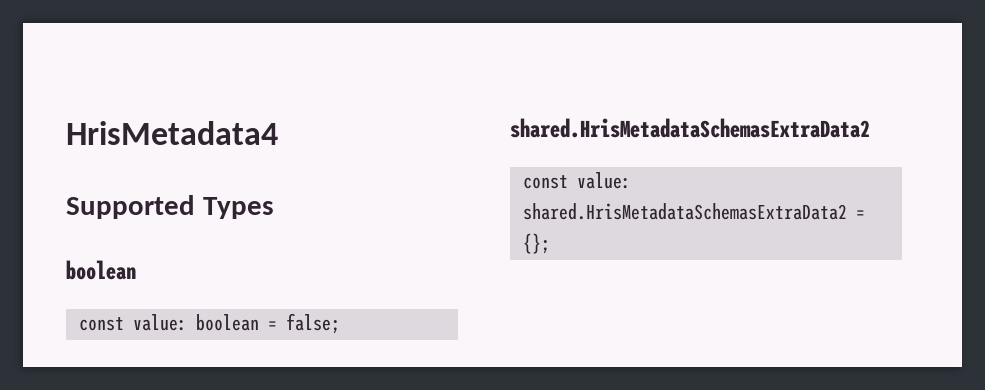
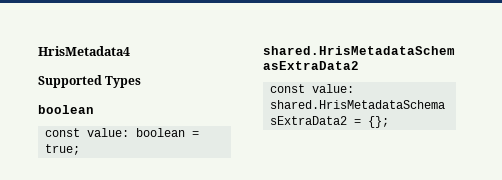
- const value: boolean = false;
+ const value: boolean = true;

